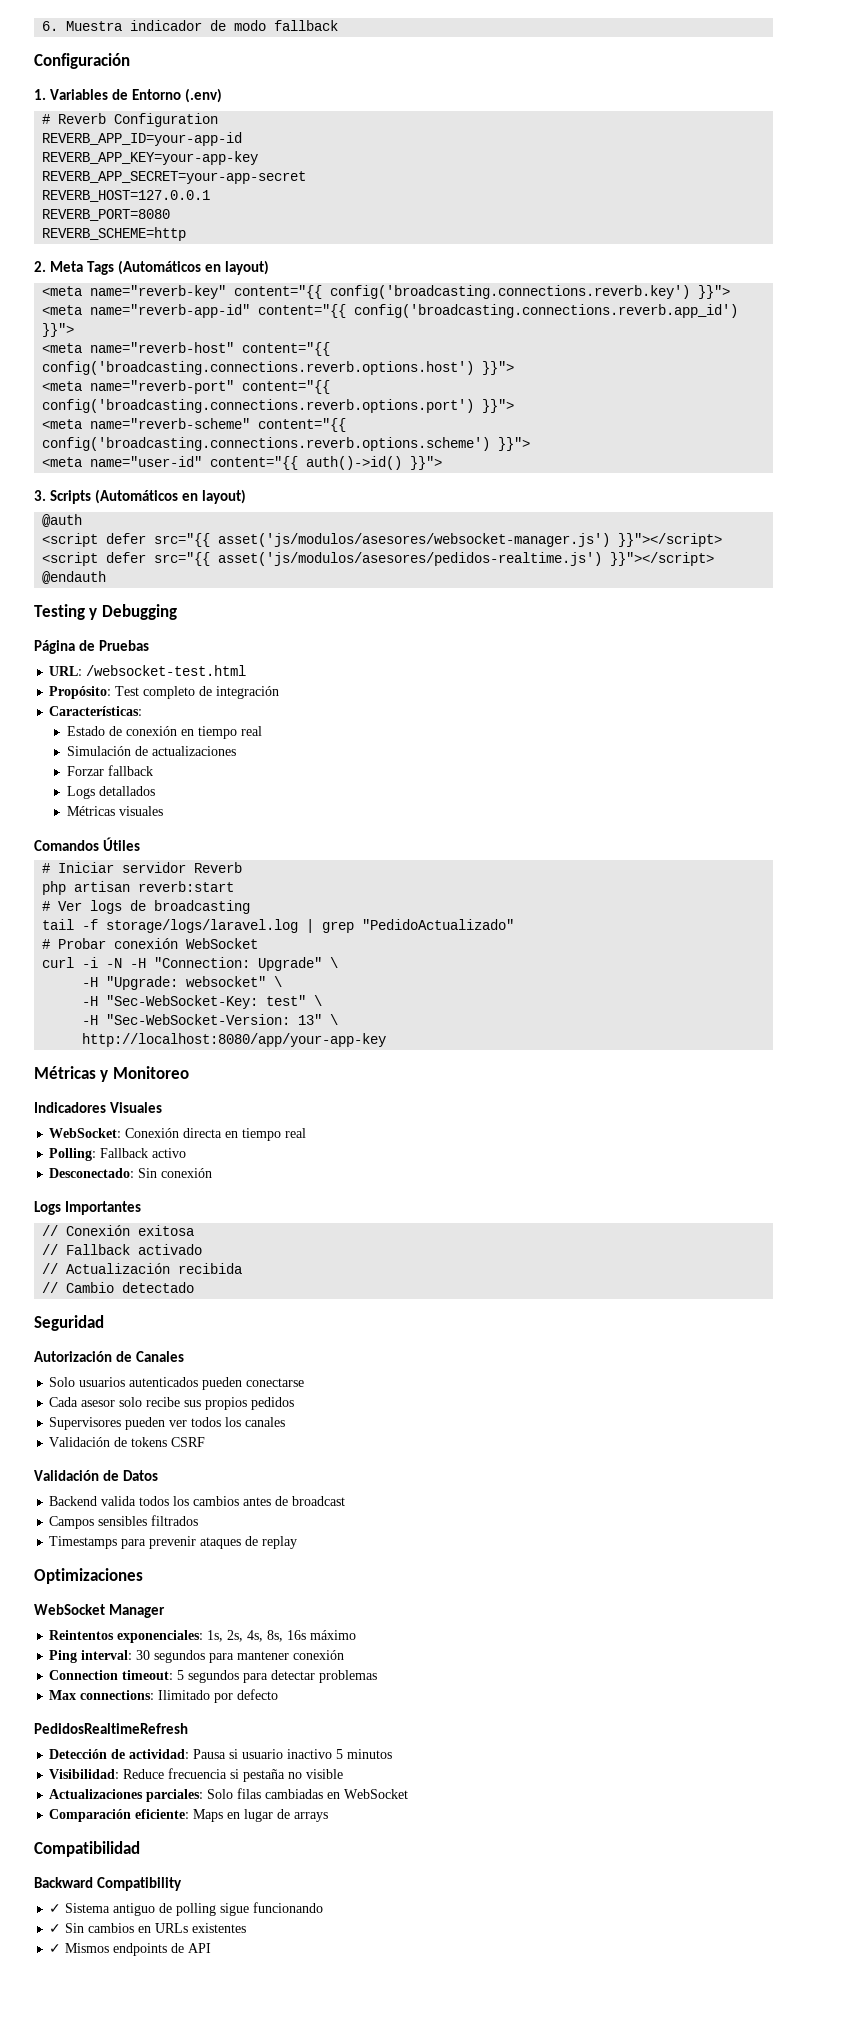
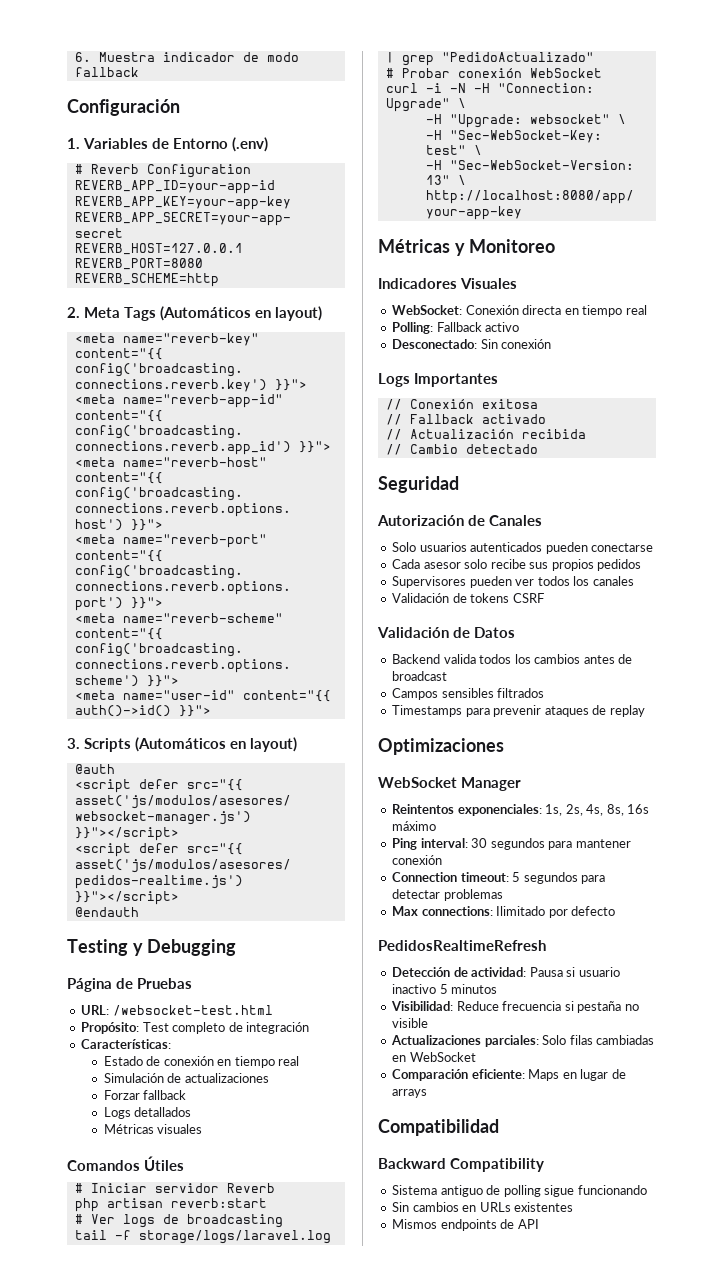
- ✓ Sistema antiguo de polling sigue funcionando
+ Sistema antiguo de polling sigue funcionando
- ✓ Sin cambios en URLs existentes
+ Sin cambios en URLs existentes
- ✓ Mismos endpoints de API
+ Mismos endpoints de API

